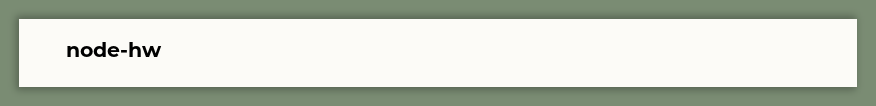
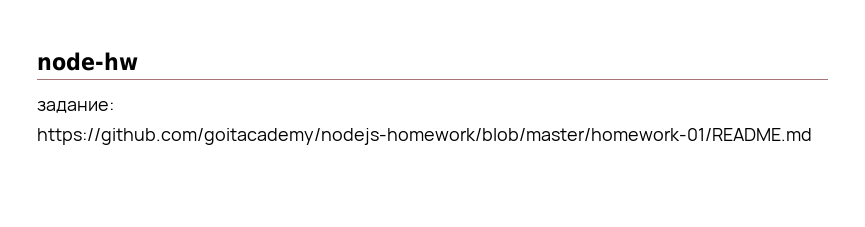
+ задание: https://github.com/goitacademy/nodejs-homework/blob/master/homework-01/README.md

